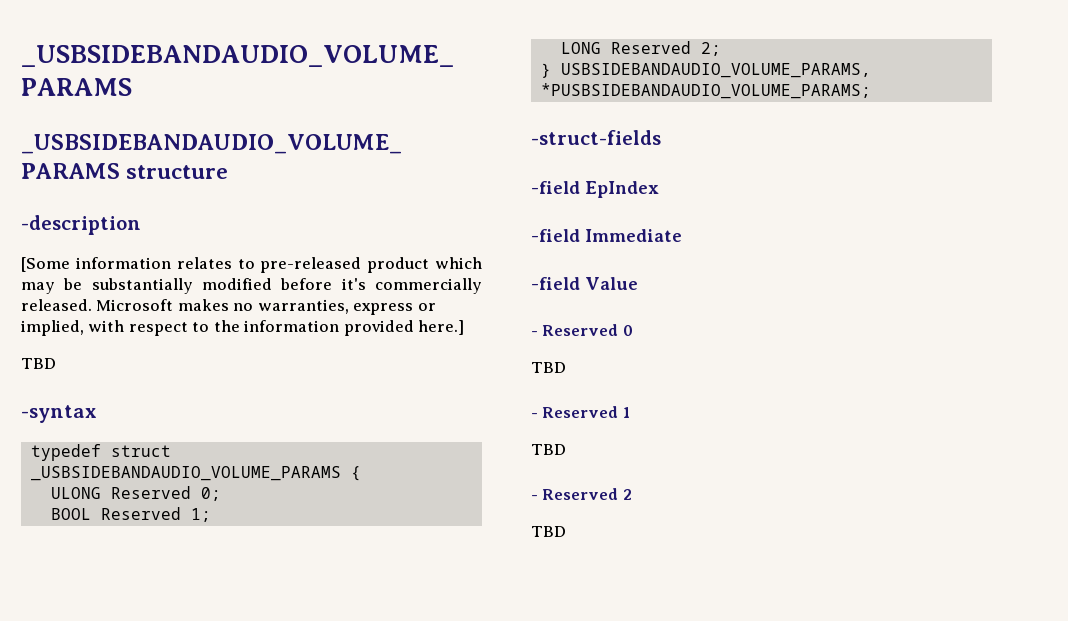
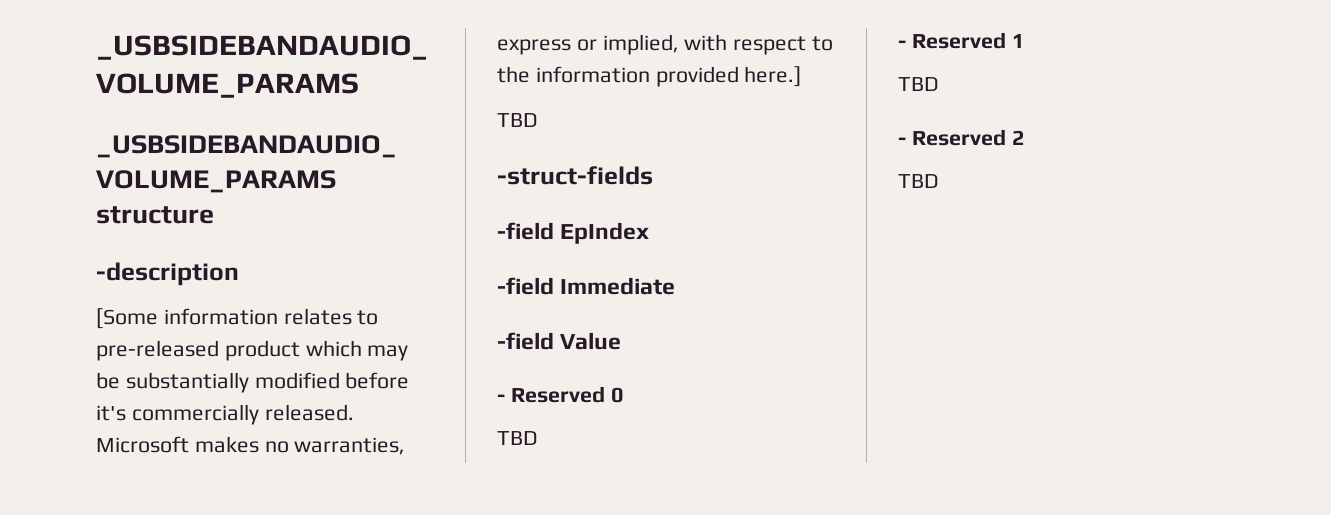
- -syntax
- typedef struct _USBSIDEBANDAUDIO_VOLUME_PARAMS {
- ULONG Reserved 0;
- BOOL Reserved 1;
- LONG Reserved 2;
- } USBSIDEBANDAUDIO_VOLUME_PARAMS, *PUSBSIDEBANDAUDIO_VOLUME_PARAMS;

